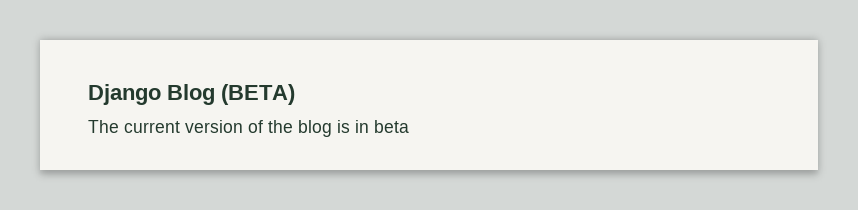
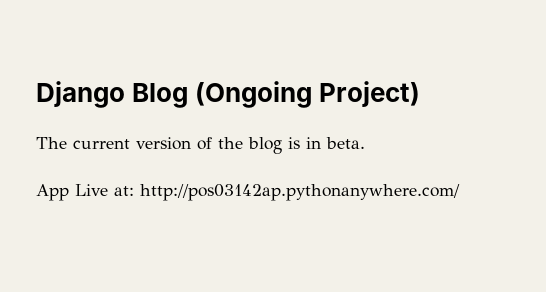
- Django Blog (BETA)
+ Django Blog (Ongoing Project)
- The current version of the blog is in beta
+ The current version of the blog is in beta.
+ App Live at: http://pos03142ap.pythonanywhere.com/

